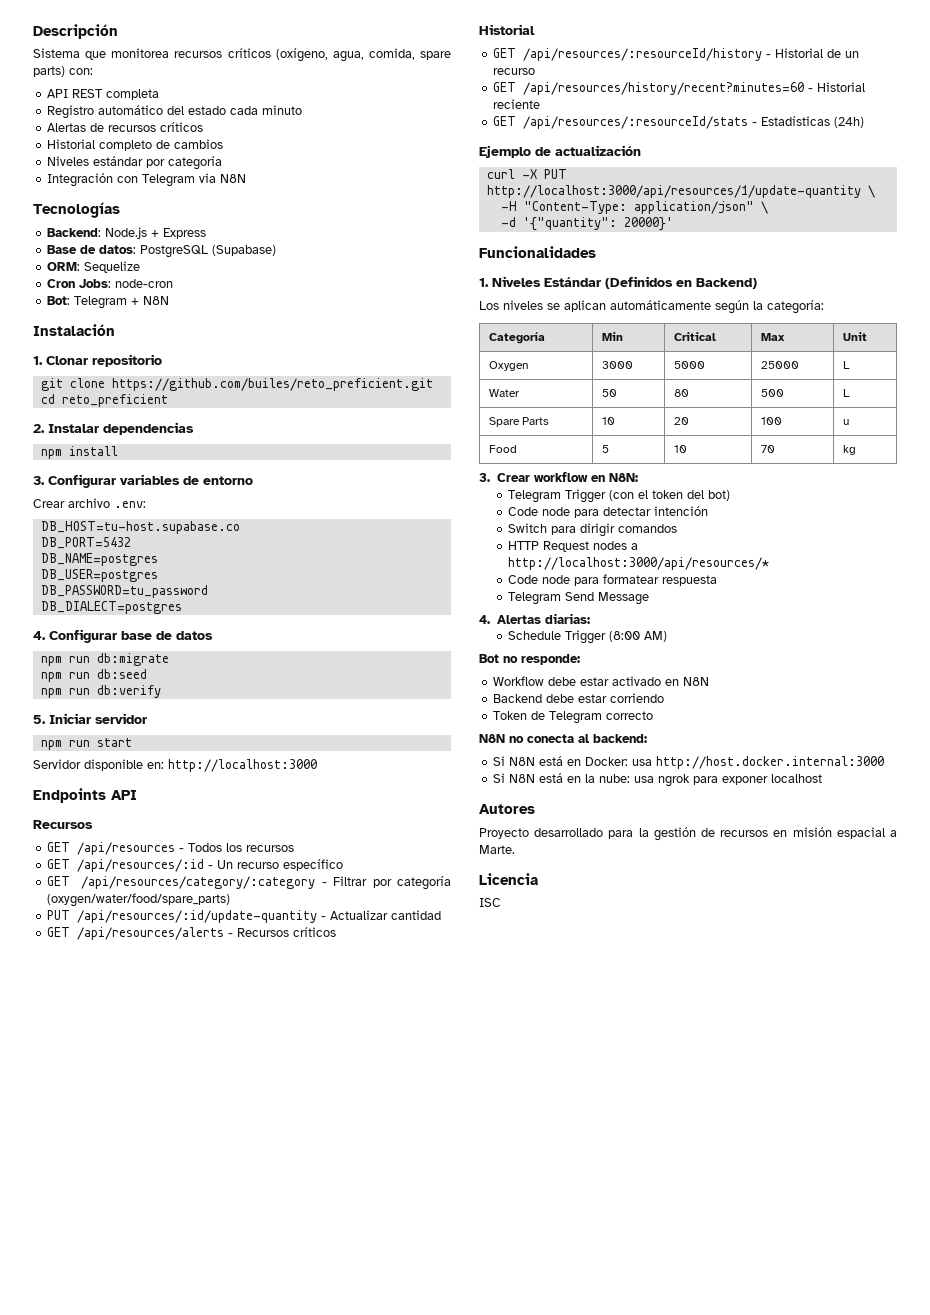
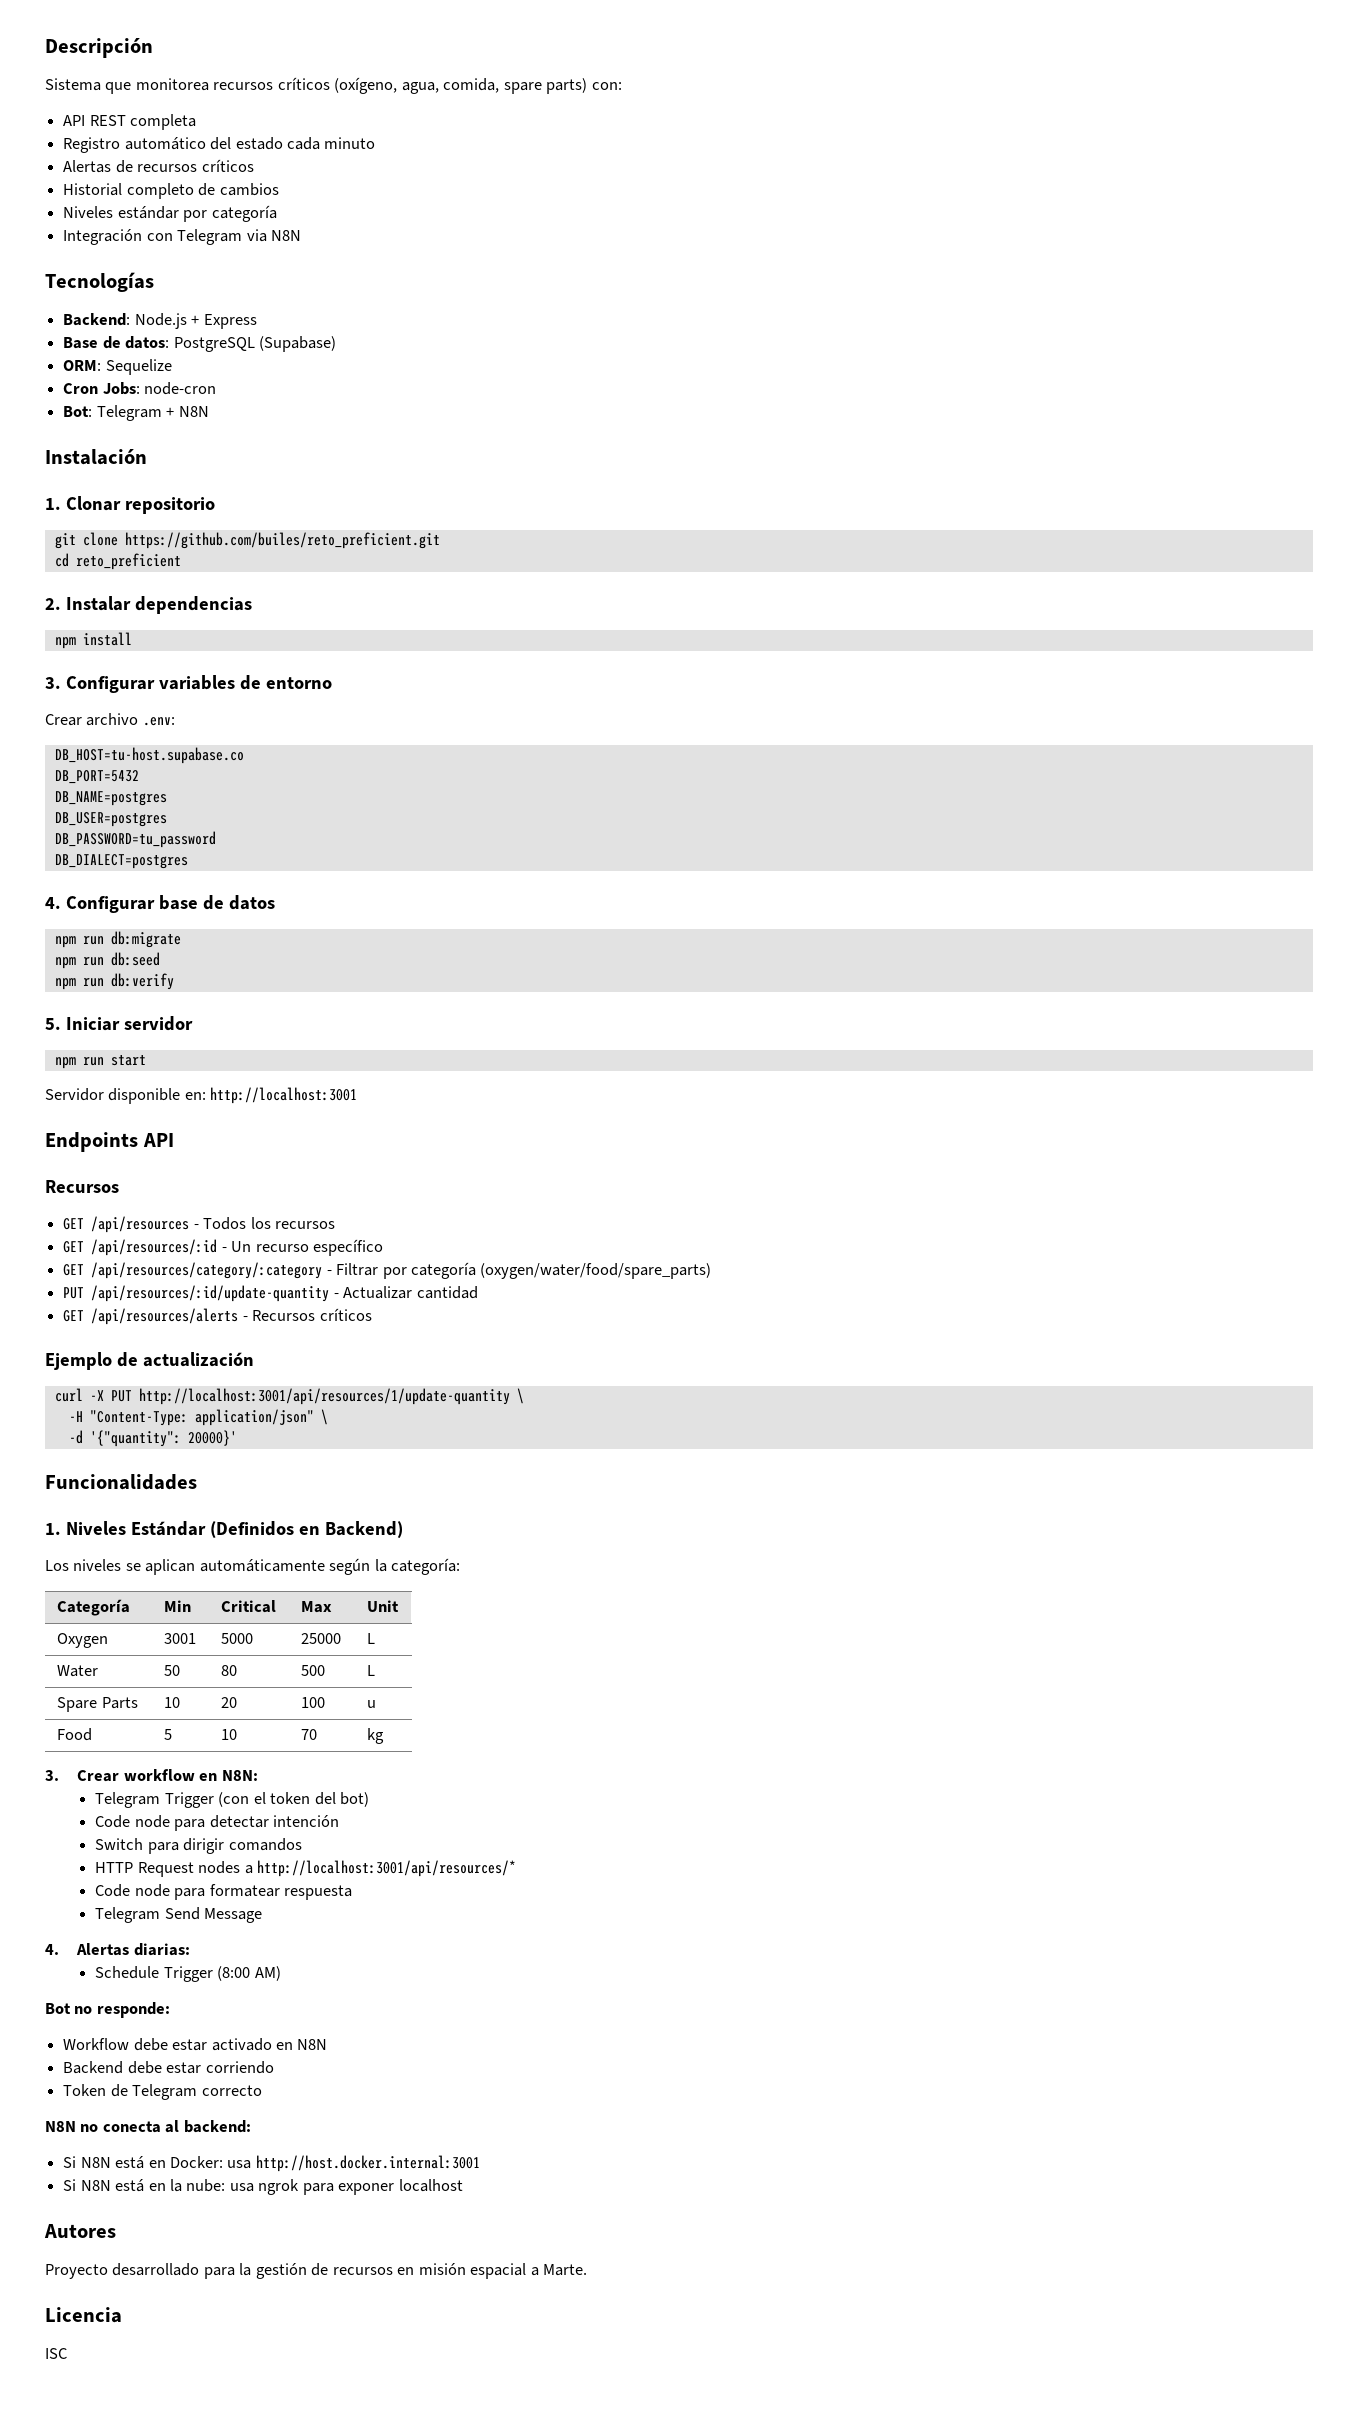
- Servidor disponible en: http://localhost:3000
+ Servidor disponible en: http://localhost:3001
  GET /api/resources/alerts - Recursos críticos
- Historial
- GET /api/resources/:resourceId/history - Historial de un recurso
- GET /api/resources/history/recent?minutes=60 - Historial reciente
- GET /api/resources/:resourceId/stats - Estadísticas (24h)
- curl -X PUT http://localhost:3000/api/resources/1/update-quantity \
+ curl -X PUT http://localhost:3001/api/resources/1/update-quantity \
- Oxygen | 3000 | 5000 | 25000 | L
+ Oxygen | 3001 | 5000 | 25000 | L
- HTTP Request nodes a http://localhost:3000/api/resources/*
+ HTTP Request nodes a http://localhost:3001/api/resources/*
- Si N8N está en Docker: usa http://host.docker.internal:3000
+ Si N8N está en Docker: usa http://host.docker.internal:3001

